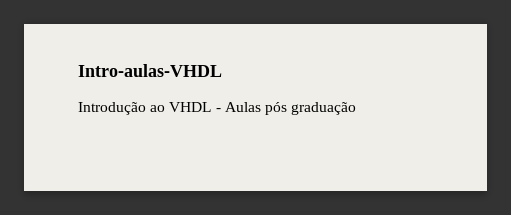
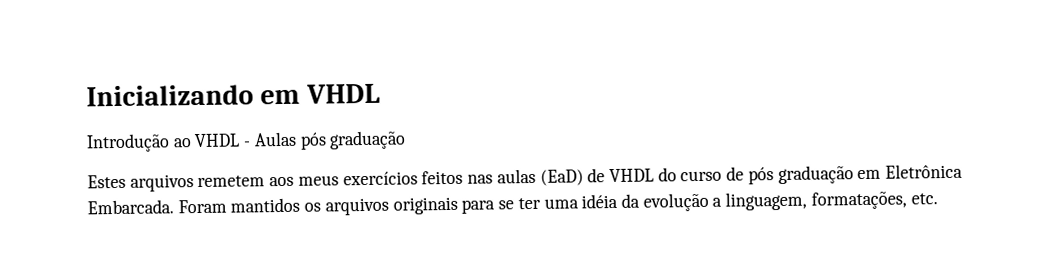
- Intro-aulas-VHDL
+ Inicializando em VHDL
+ Estes arquivos remetem aos meus exercícios feitos nas aulas (EaD) de VHDL do curso de pós graduação em Eletrônica Embarcada. Foram mantidos os arquivos originais para se ter uma idéia da evolução a linguagem, formatações, etc.

